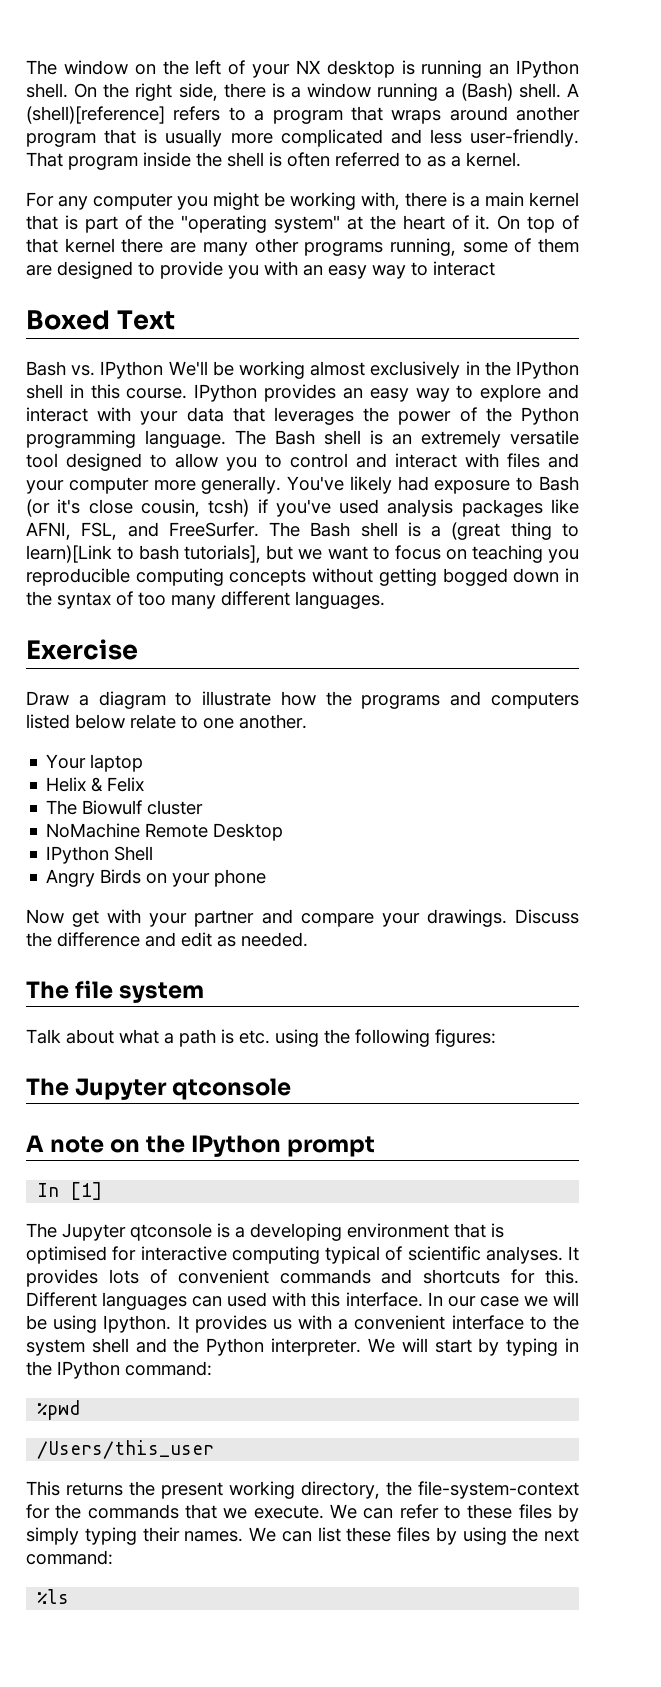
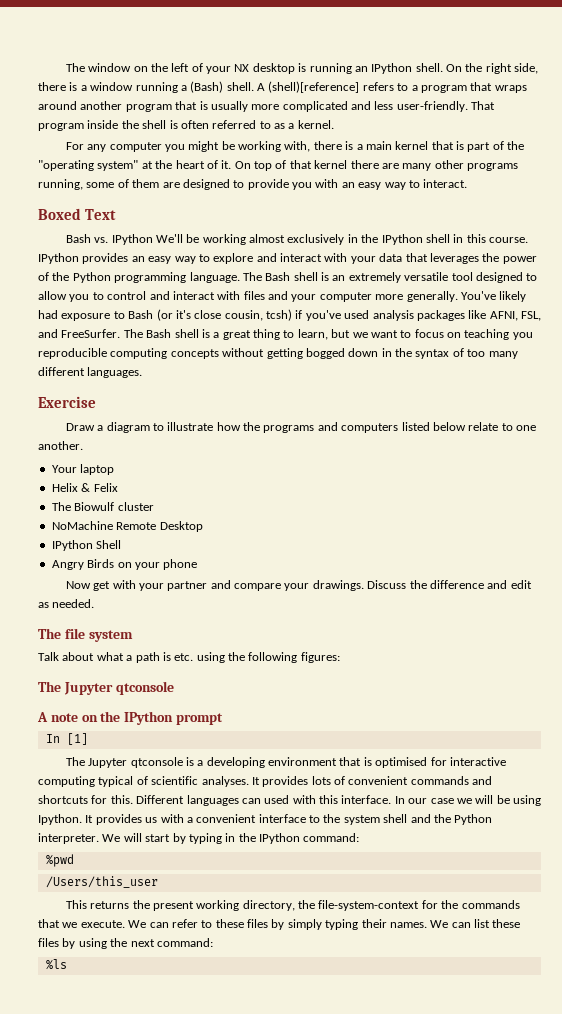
- On top of that kernel there are many other programs running, some of them are designed to provide you with an easy way to interact
+ On top of that kernel there are many other programs running, some of them are designed to provide you with an easy way to interact.
- The Bash shell is a (great thing to learn)[Link to bash tutorials], but we want to focus on teaching you reproducible computing concepts without getting bogged down in the syntax of too many different languages.
+ The Bash shell is a great thing to learn, but we want to focus on teaching you reproducible computing concepts without getting bogged down in the syntax of too many different languages.

